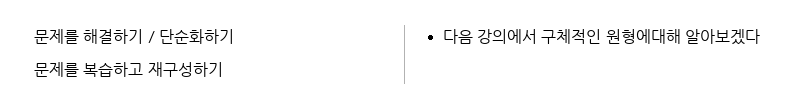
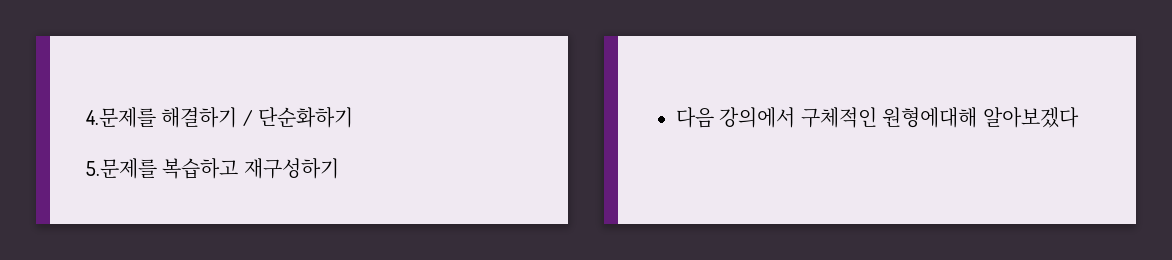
- 문제를 해결하기 / 단순화하기
+ 4.문제를 해결하기 / 단순화하기
- 문제를 복습하고 재구성하기
+ 5.문제를 복습하고 재구성하기

